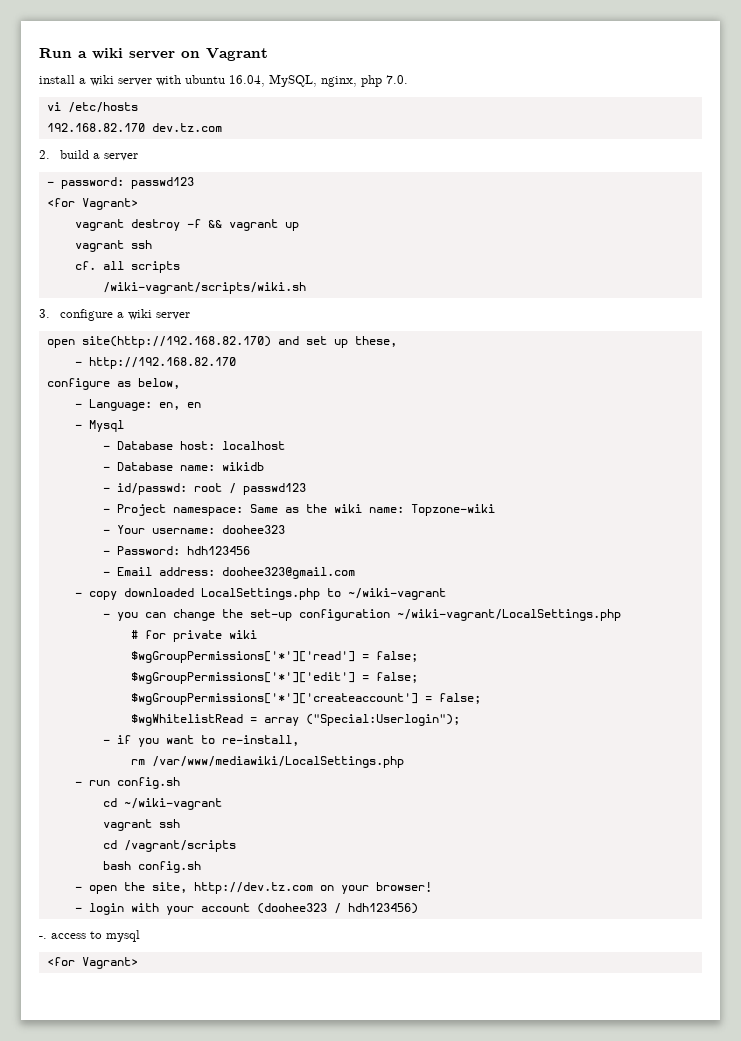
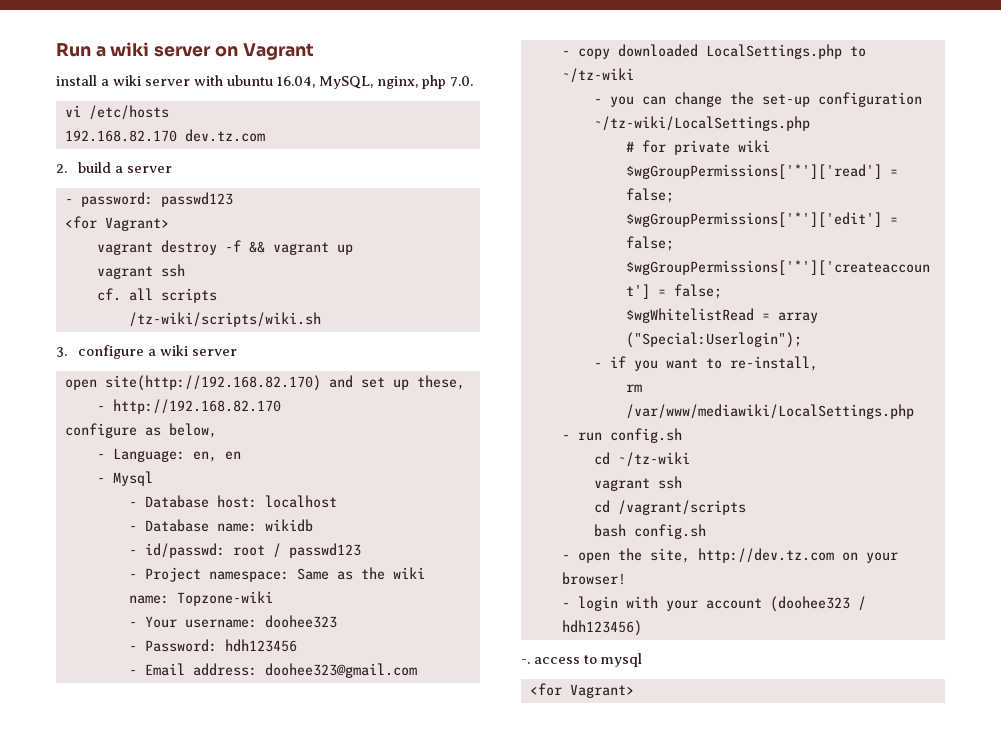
- /wiki-vagrant/scripts/wiki.sh
+ /tz-wiki/scripts/wiki.sh
- - copy downloaded LocalSettings.php to ~/wiki-vagrant
+ - copy downloaded LocalSettings.php to ~/tz-wiki
- - you can change the set-up configuration ~/wiki-vagrant/LocalSettings.php
+ - you can change the set-up configuration ~/tz-wiki/LocalSettings.php
- cd ~/wiki-vagrant
+ cd ~/tz-wiki

